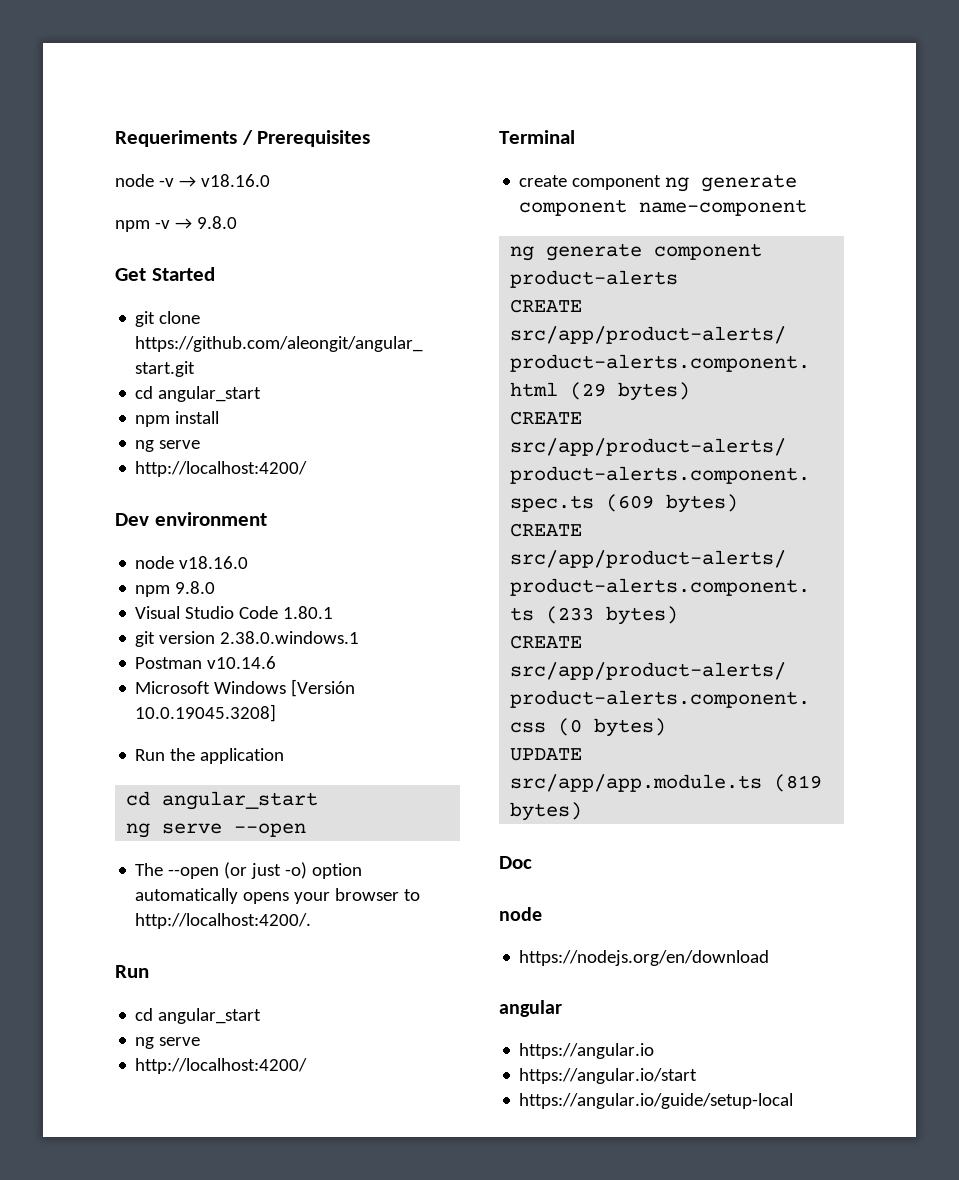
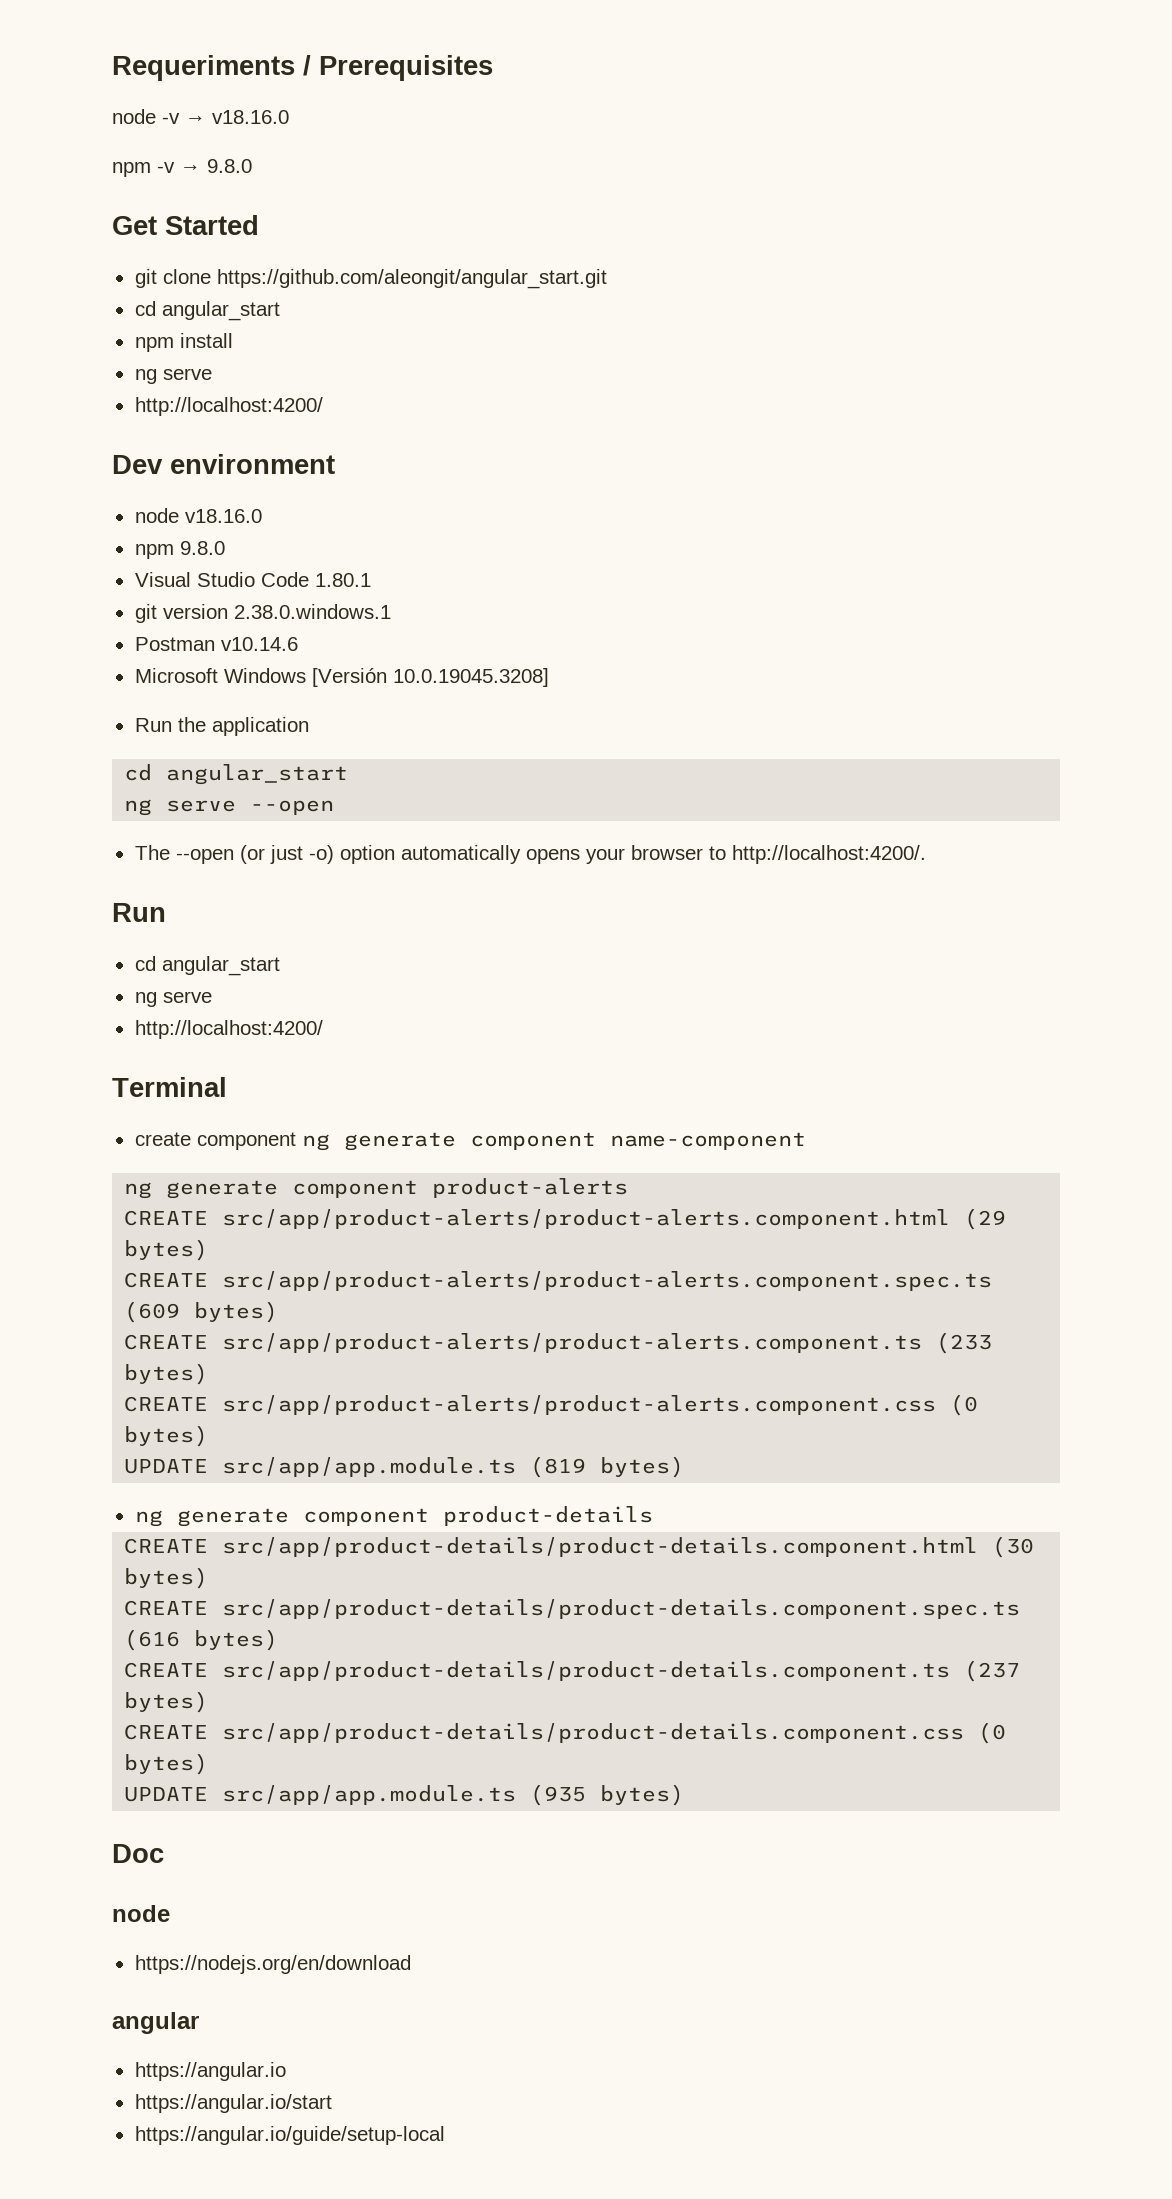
+ ng generate component product-details
+ CREATE src/app/product-details/product-details.component.html (30 bytes)
+ CREATE src/app/product-details/product-details.component.spec.ts (616 bytes)
+ CREATE src/app/product-details/product-details.component.ts (237 bytes)
+ CREATE src/app/product-details/product-details.component.css (0 bytes)
+ UPDATE src/app/app.module.ts (935 bytes)

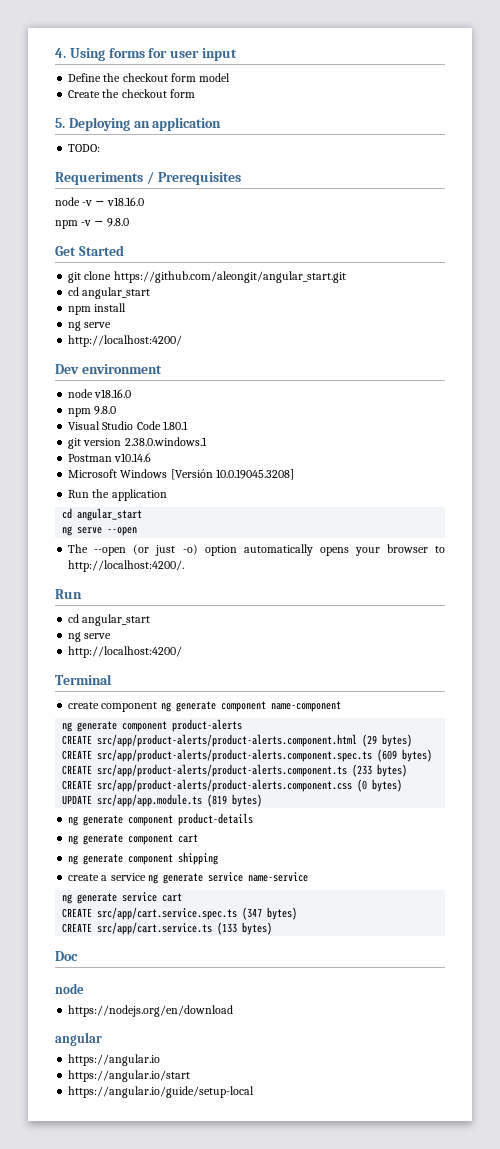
+ 4. Using forms for user input
+ Define the checkout form model
+ Create the checkout form
+ 5. Deploying an application
+ TODO:
- CREATE src/app/product-details/product-details.component.html (30 bytes)
- CREATE src/app/product-details/product-details.component.spec.ts (616 bytes)
- CREATE src/app/product-details/product-details.component.ts (237 bytes)
- CREATE src/app/product-details/product-details.component.css (0 bytes)
- UPDATE src/app/app.module.ts (935 bytes)
+ ng generate component cart
+ ng generate component shipping
+ create a service ng generate service name-service
+ ng generate service cart
+ CREATE src/app/cart.service.spec.ts (347 bytes)
+ CREATE src/app/cart.service.ts (133 bytes)

